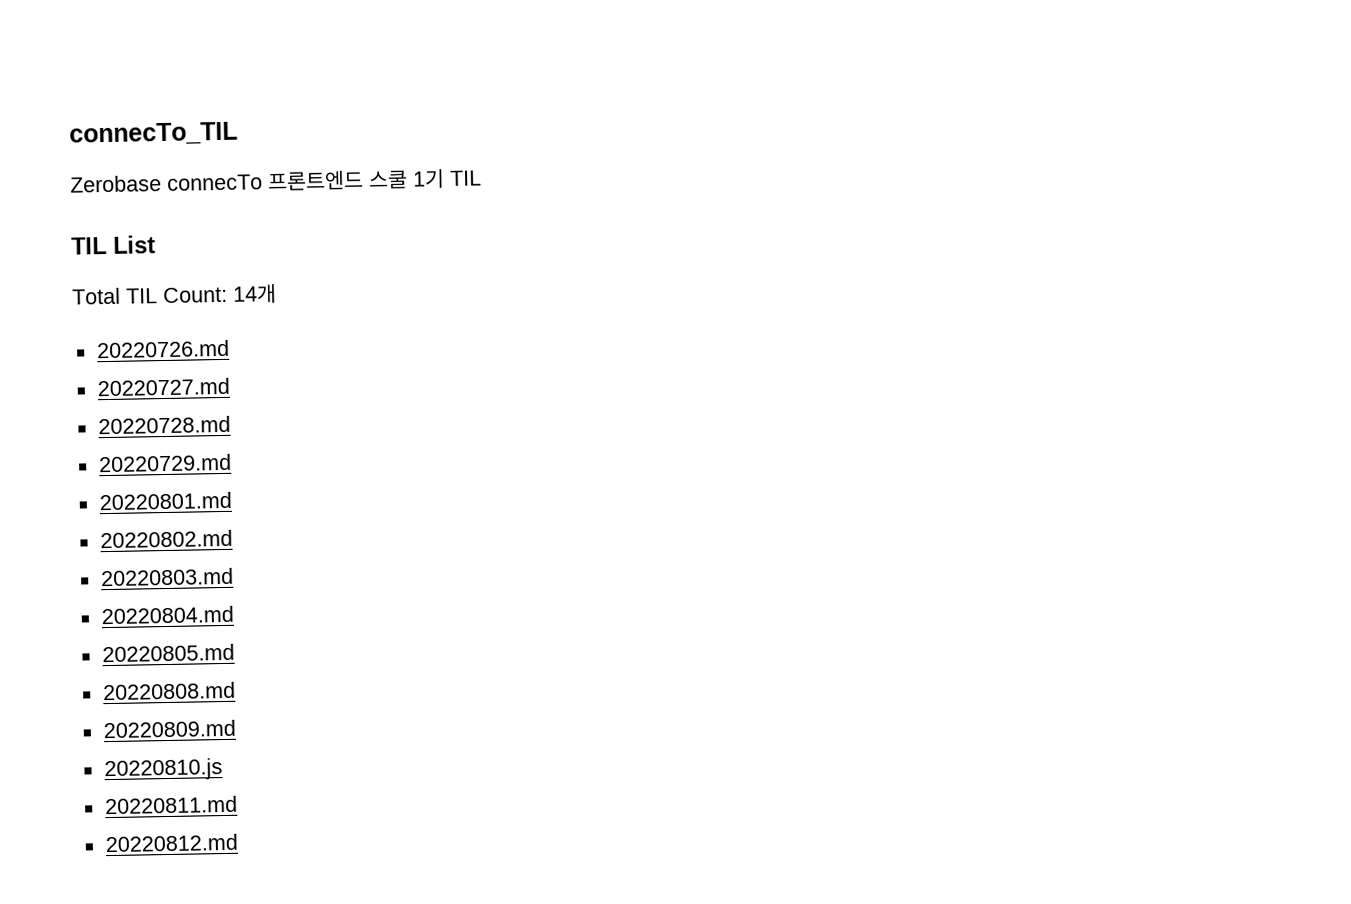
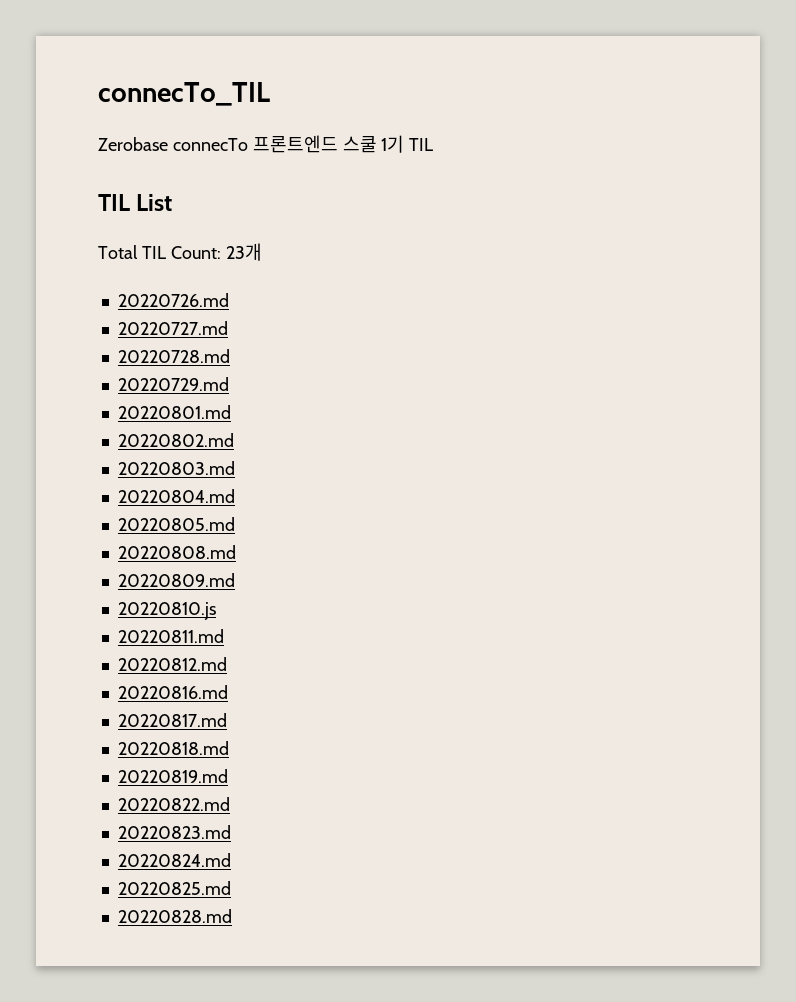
- Total TIL Count: 14개
+ Total TIL Count: 23개
+ 20220816.md
+ 20220817.md
+ 20220818.md
+ 20220819.md
+ 20220822.md
+ 20220823.md
+ 20220824.md
+ 20220825.md
+ 20220828.md

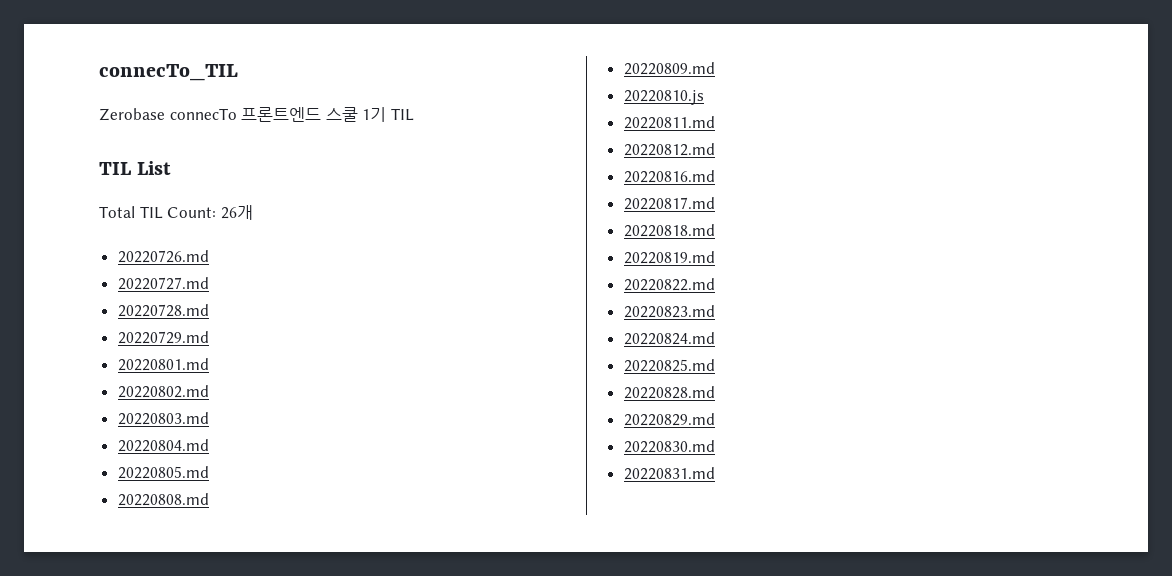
- Total TIL Count: 23개
+ Total TIL Count: 26개
+ 20220829.md
+ 20220830.md
+ 20220831.md

